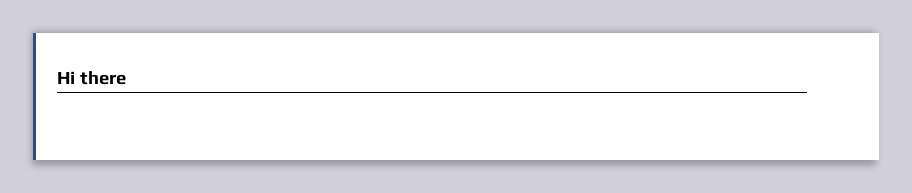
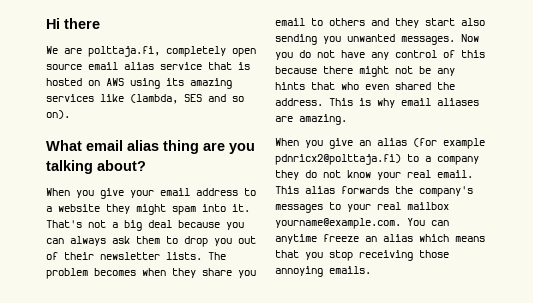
+ We are polttaja.fi, completely open source email alias service that is hosted on AWS using its amazing services like (lambda, SES and so on).
+ What email alias thing are you talking about?
+ When you give your email address to a website they might spam into it. That's not a big deal because you can always ask them to drop you out of their newsletter lists. The problem becomes when they share you email to others and they start also sending you unwanted messages. Now you do not have any control of this because there might not be any hints that who even shared the address. This is why email aliases are amazing.
+ When you give an alias (for example pdnricx2@polttaja.fi) to a company they do not know your real email. This alias forwards the company's messages to your real mailbox yourname@example.com. You can anytime freeze an alias which means that you stop receiving those annoying emails.

